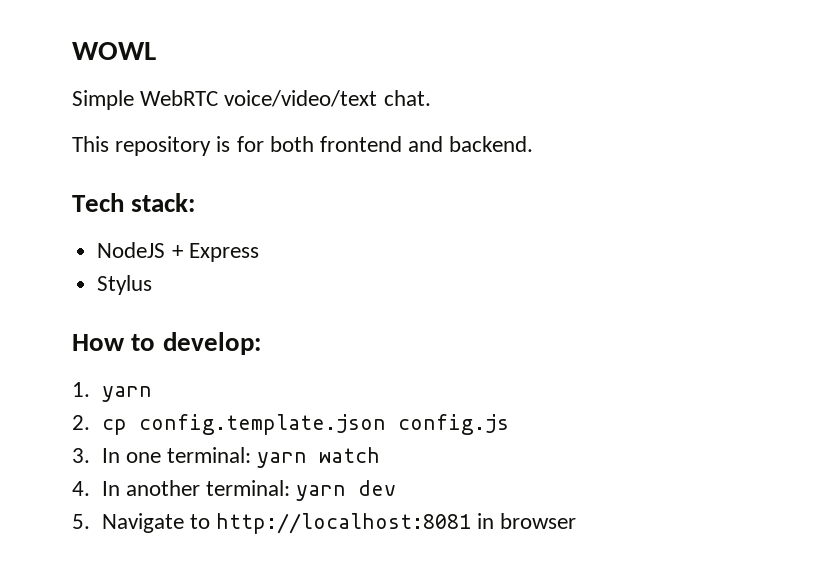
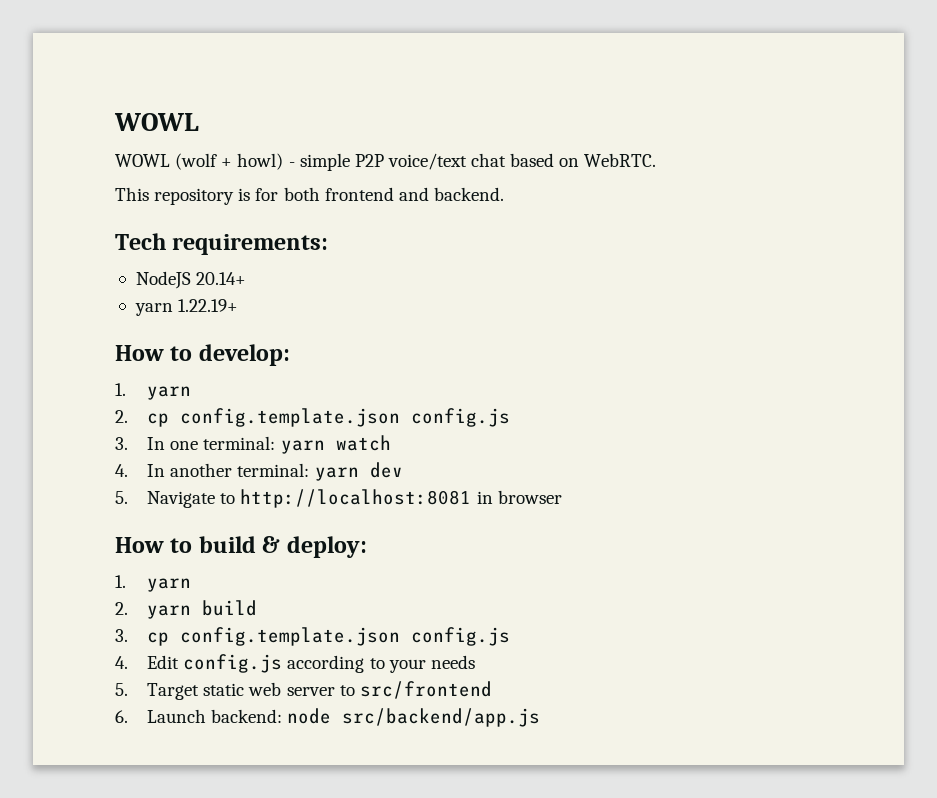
- Simple WebRTC voice/video/text chat.
+ WOWL (wolf + howl) - simple P2P voice/text chat based on WebRTC.
- Tech stack:
+ Tech requirements:
- NodeJS + Express
- Stylus
+ NodeJS 20.14+
+ yarn 1.22.19+
+ How to build & deploy:
+ 1. yarn
+ 2. yarn build
+ 3. cp config.template.json config.js
+ 4. Edit config.js according to your needs
+ 5. Target static web server to src/frontend
+ 6. Launch backend: node src/backend/app.js

